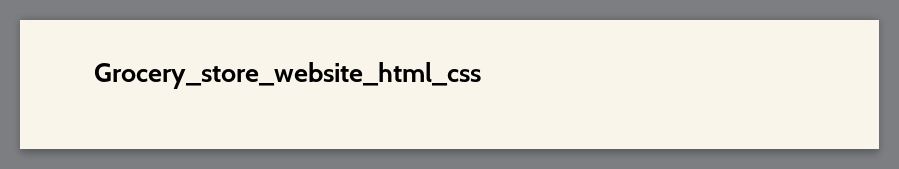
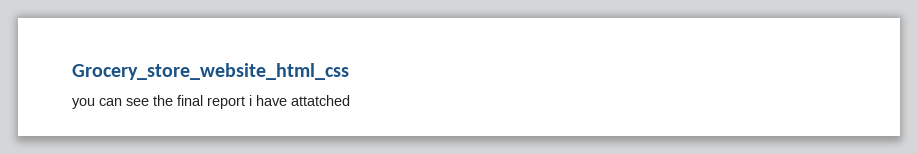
+ you can see the final report i have attatched

